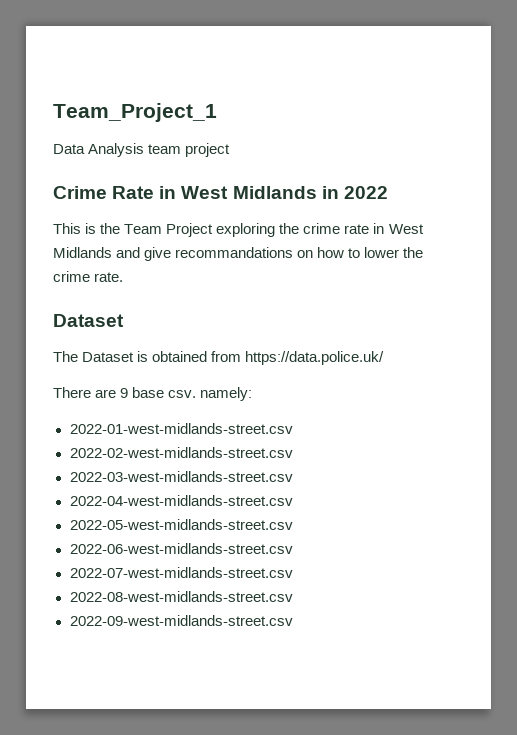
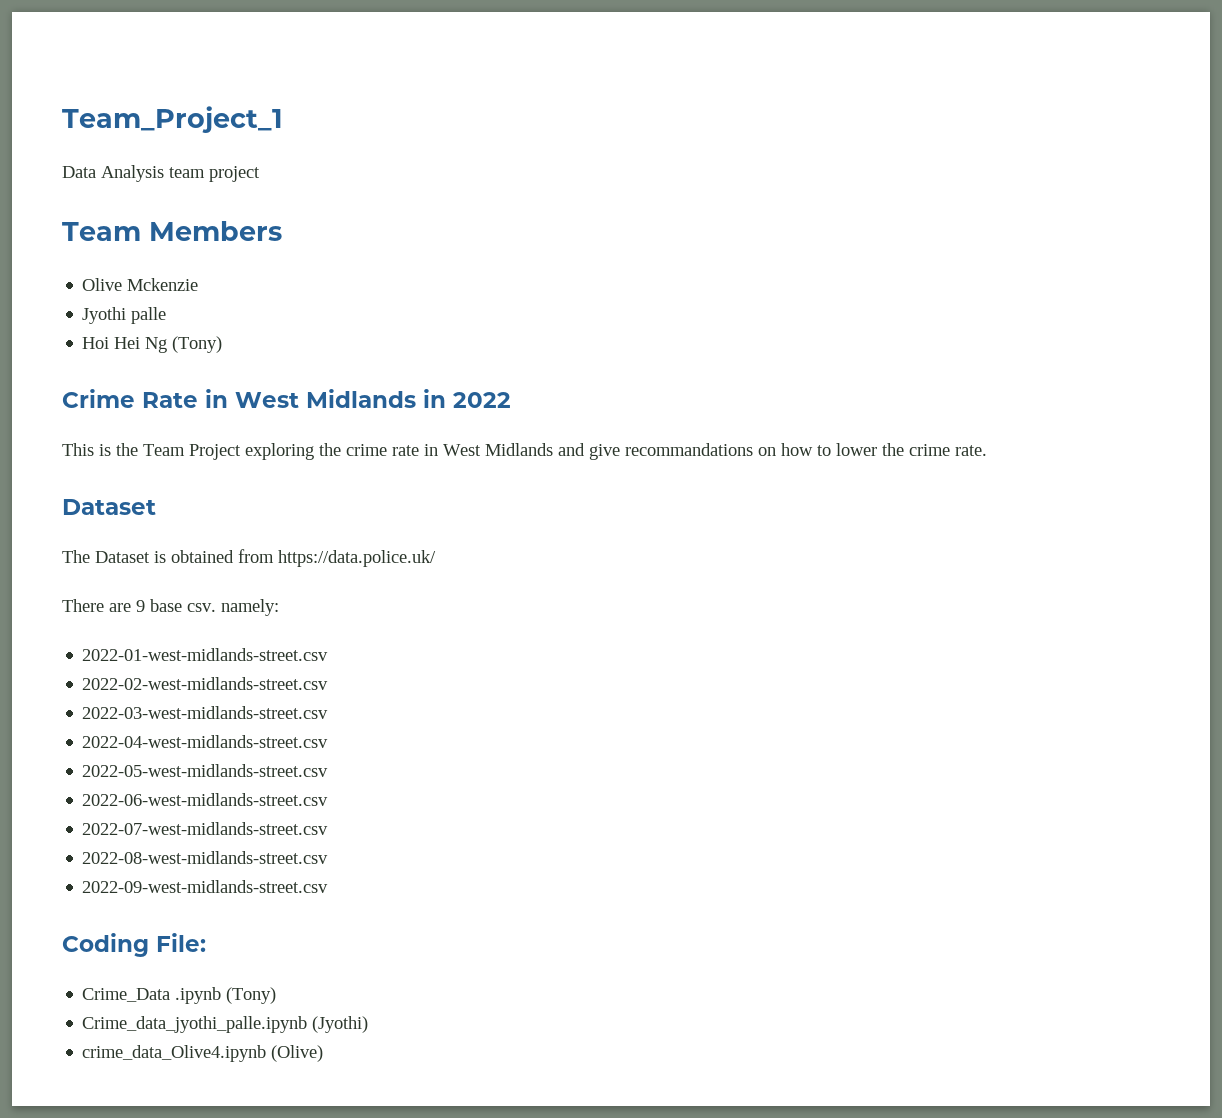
+ Team Members
+ Olive Mckenzie
+ Jyothi palle
+ Hoi Hei Ng (Tony)
+ Coding File:
+ Crime_Data .ipynb (Tony)
+ Crime_data_jyothi_palle.ipynb (Jyothi)
+ crime_data_Olive4.ipynb (Olive)

